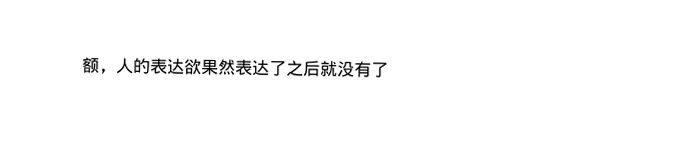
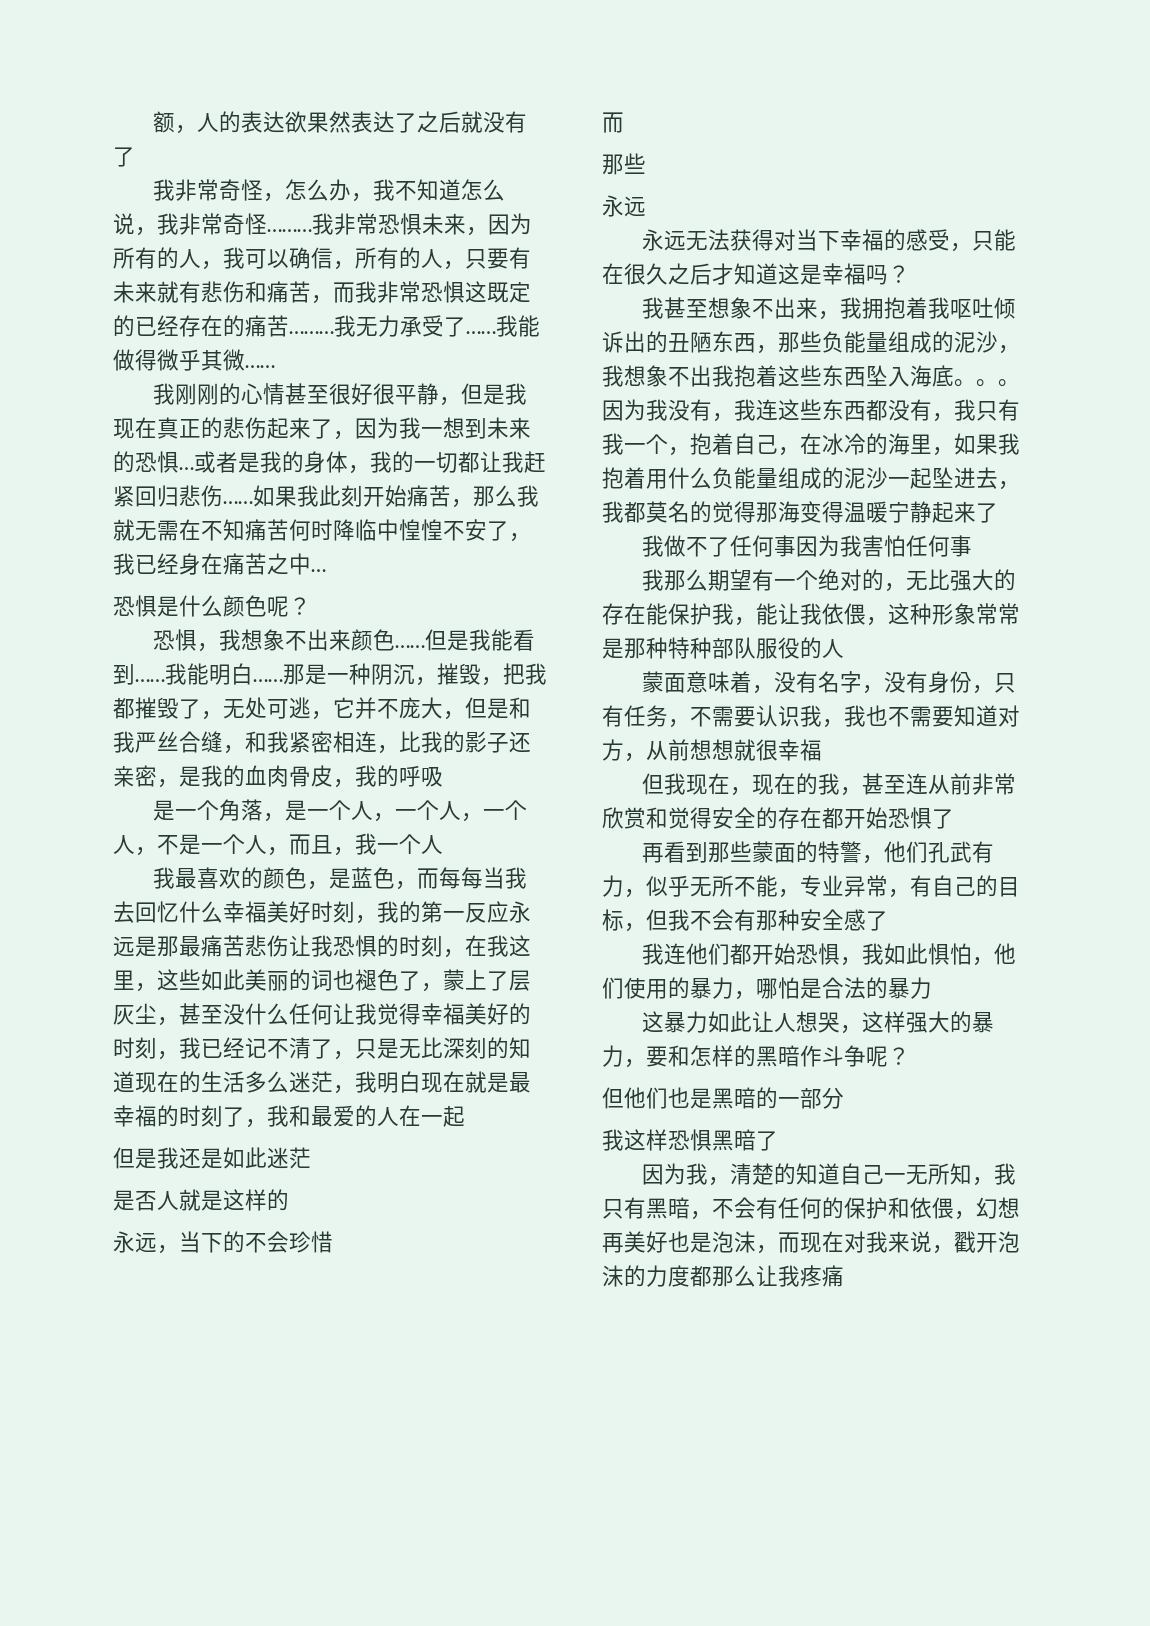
+ 我非常奇怪，怎么办，我不知道怎么说，我非常奇怪………我非常恐惧未来，因为所有的人，我可以确信，所有的人，只要有未来就有悲伤和痛苦，而我非常恐惧这既定的已经存在的痛苦………我无力承受了……我能做得微乎其微……
+ 我刚刚的心情甚至很好很平静，但是我现在真正的悲伤起来了，因为我一想到未来的恐惧…或者是我的身体，我的一切都让我赶紧回归悲伤……如果我此刻开始痛苦，那么我就无需在不知痛苦何时降临中惶惶不安了，我已经身在痛苦之中…
+ 恐惧是什么颜色呢？
+ 恐惧，我想象不出来颜色……但是我能看到……我能明白……那是一种阴沉，摧毁，把我都摧毁了，无处可逃，它并不庞大，但是和我严丝合缝，和我紧密相连，比我的影子还亲密，是我的血肉骨皮，我的呼吸
+ 是一个角落，是一个人，一个人，一个人，不是一个人，而且，我一个人
+ 我最喜欢的颜色，是蓝色，而每每当我去回忆什么幸福美好时刻，我的第一反应永远是那最痛苦悲伤让我恐惧的时刻，在我这里，这些如此美丽的词也褪色了，蒙上了层灰尘，甚至没什么任何让我觉得幸福美好的时刻，我已经记不清了，只是无比深刻的知道现在的生活多么迷茫，我明白现在就是最幸福的时刻了，我和最爱的人在一起
+ 但是我还是如此迷茫
+ 是否人就是这样的
+ 永远，当下的不会珍惜
+ 而
+ 那些
+ 永远
+ 永远无法获得对当下幸福的感受，只能在很久之后才知道这是幸福吗？
+ 我甚至想象不出来，我拥抱着我呕吐倾诉出的丑陋东西，那些负能量组成的泥沙，我想象不出我抱着这些东西坠入海底。。。因为我没有，我连这些东西都没有，我只有我一个，抱着自己，在冰冷的海里，如果我抱着用什么负能量组成的泥沙一起坠进去，我都莫名的觉得那海变得温暖宁静起来了
+ 我做不了任何事因为我害怕任何事
+ 我那么期望有一个绝对的，无比强大的存在能保护我，能让我依偎，这种形象常常是那种特种部队服役的人
+ 蒙面意味着，没有名字，没有身份，只有任务，不需要认识我，我也不需要知道对方，从前想想就很幸福
+ 但我现在，现在的我，甚至连从前非常欣赏和觉得安全的存在都开始恐惧了
+ 再看到那些蒙面的特警，他们孔武有力，似乎无所不能，专业异常，有自己的目标，但我不会有那种安全感了
+ 我连他们都开始恐惧，我如此惧怕，他们使用的暴力，哪怕是合法的暴力
+ 这暴力如此让人想哭，这样强大的暴力，要和怎样的黑暗作斗争呢？
+ 但他们也是黑暗的一部分
+ 我这样恐惧黑暗了
+ 因为我，清楚的知道自己一无所知，我只有黑暗，不会有任何的保护和依偎，幻想再美好也是泡沫，而现在对我来说，戳开泡沫的力度都那么让我疼痛

